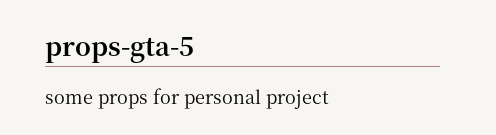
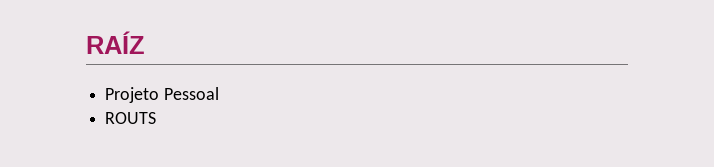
- props-gta-5
- some props for personal project
+ RAÍZ
+ Projeto Pessoal
+ ROUTS

